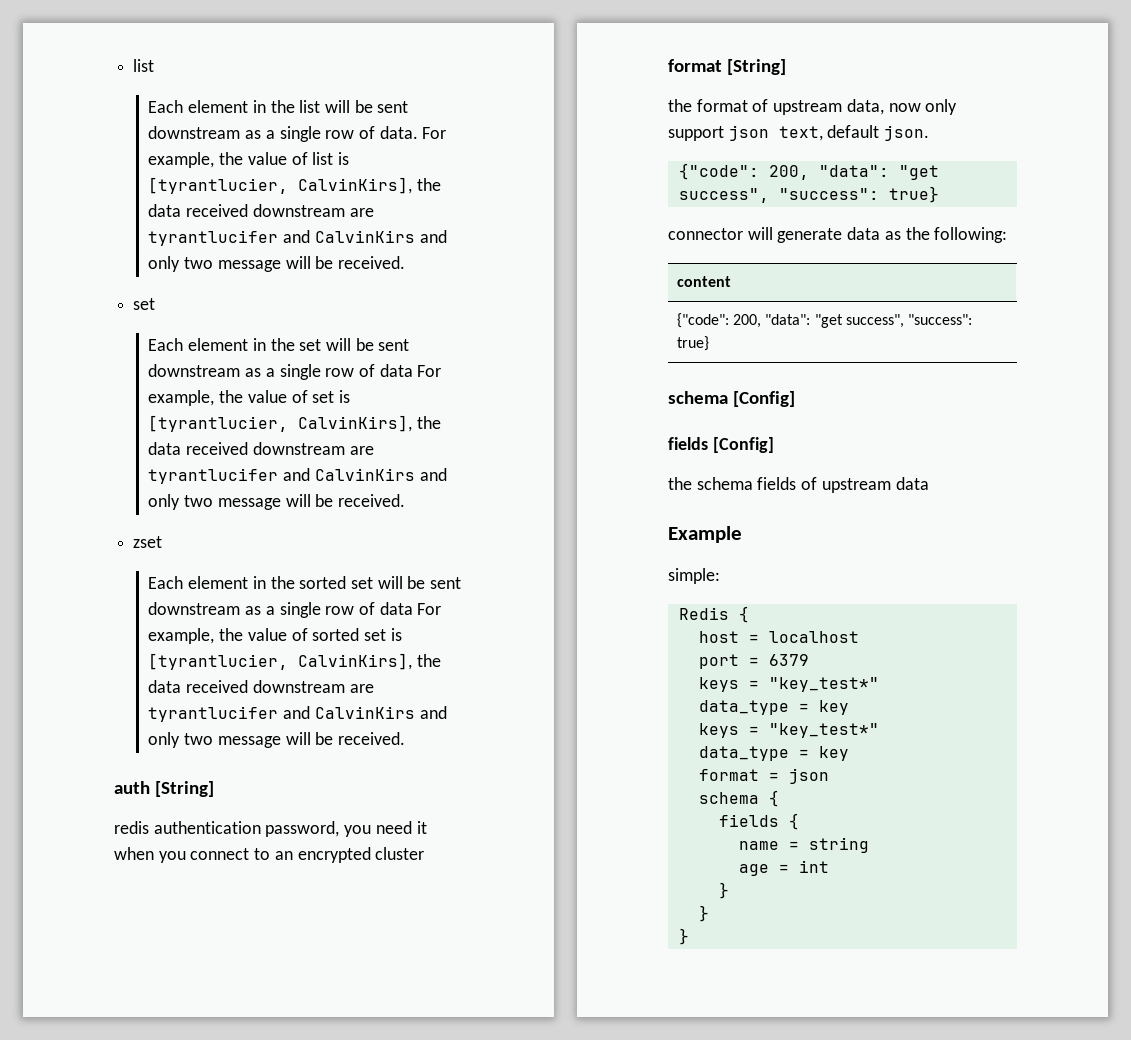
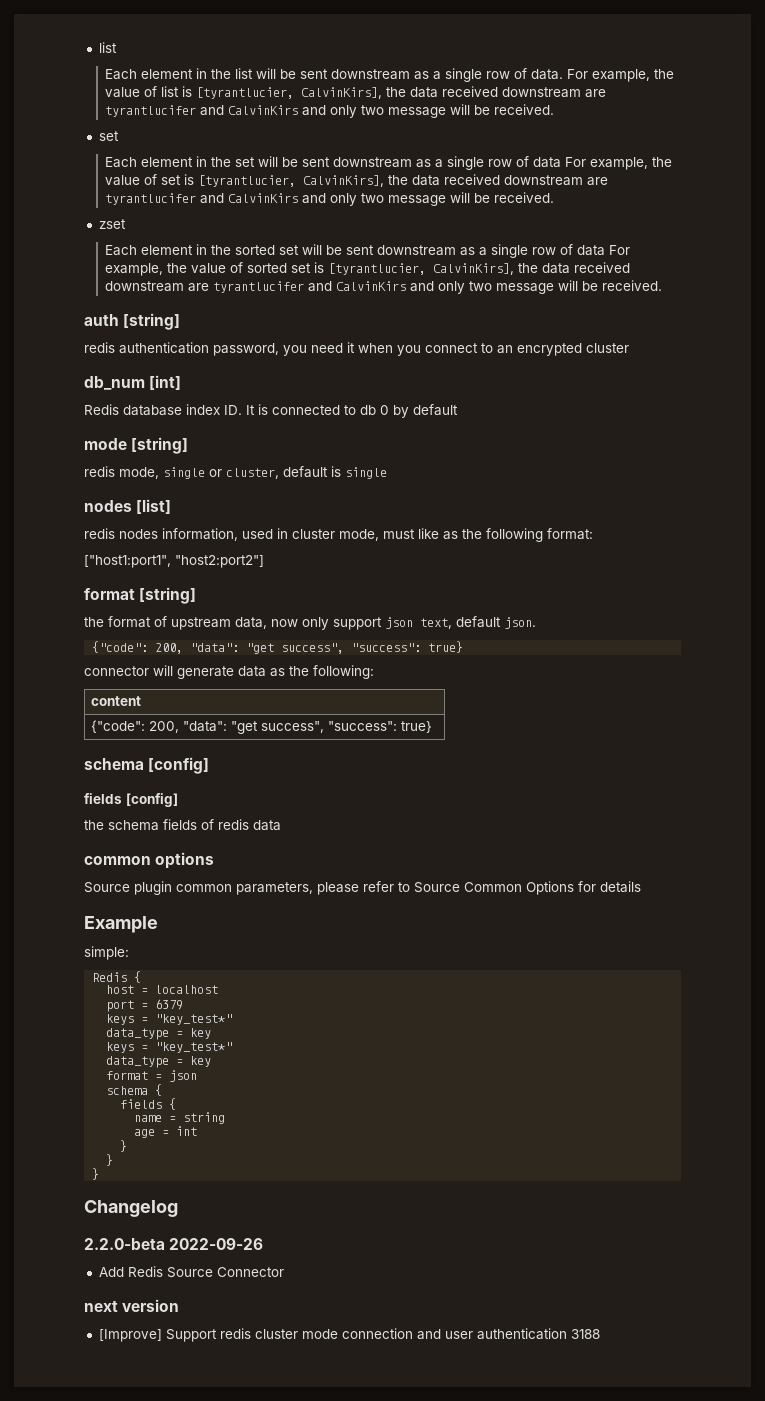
- auth [String]
+ auth [string]
- format [String]
+ db_num [int]
+ Redis database index ID. It is connected to db 0 by default
+ mode [string]
+ redis mode, single or cluster, default is single
+ nodes [list]
+ redis nodes information, used in cluster mode, must like as the following format:
+ ["host1:port1", "host2:port2"]
+ format [string]
- schema [Config]
- fields [Config]
+ schema [config]
+ fields [config]
- the schema fields of upstream data
+ the schema fields of redis data
+ common options
+ Source plugin common parameters, please refer to Source Common Options for details
+ Changelog
+ 2.2.0-beta 2022-09-26
+ Add Redis Source Connector
+ next version
+ [Improve] Support redis cluster mode connection and user authentication 3188

